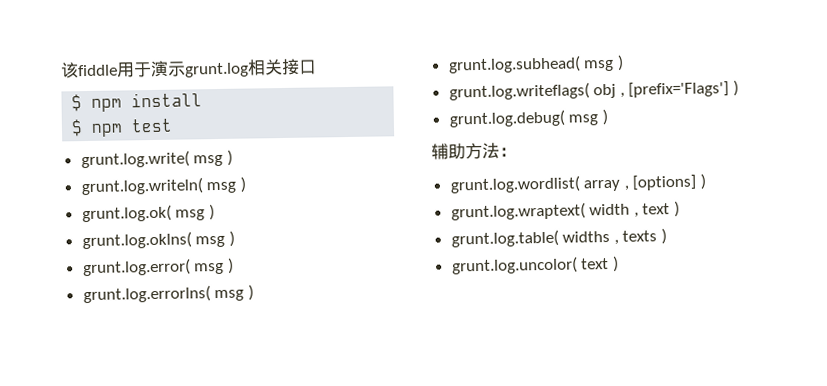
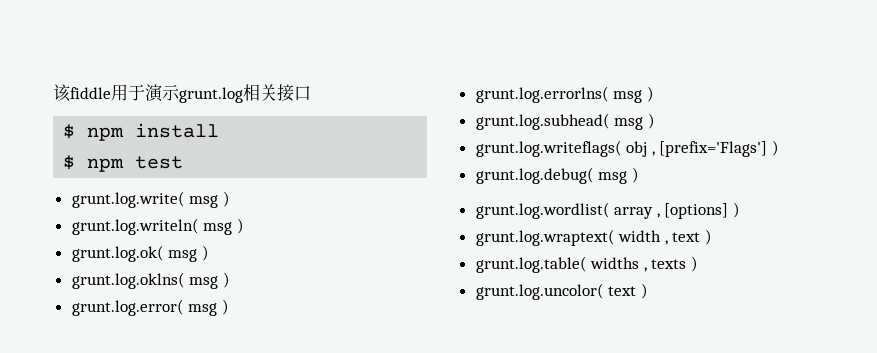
- 辅助方法：

